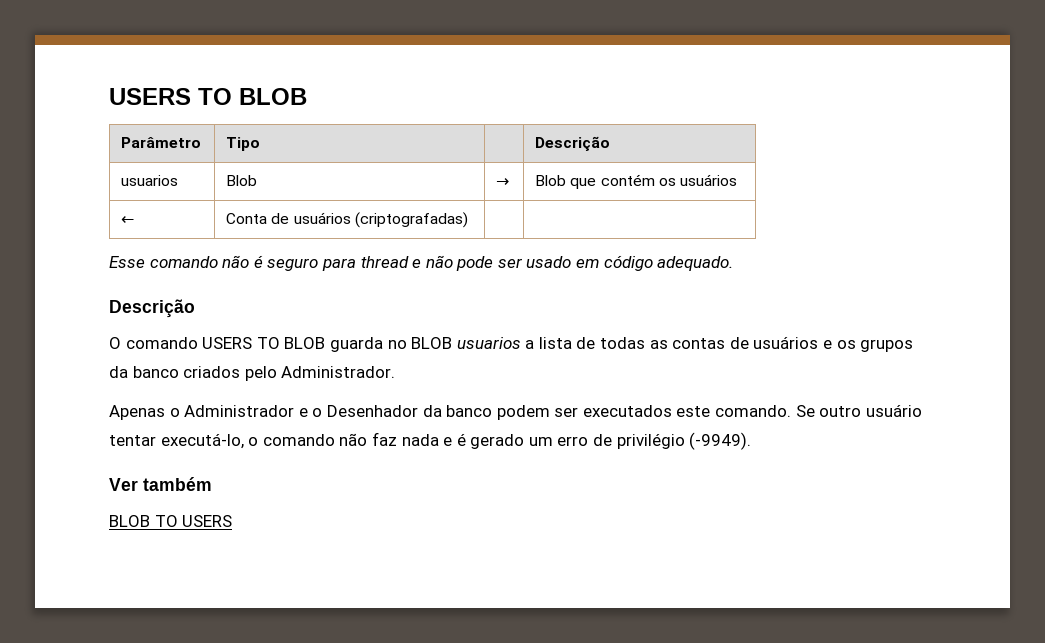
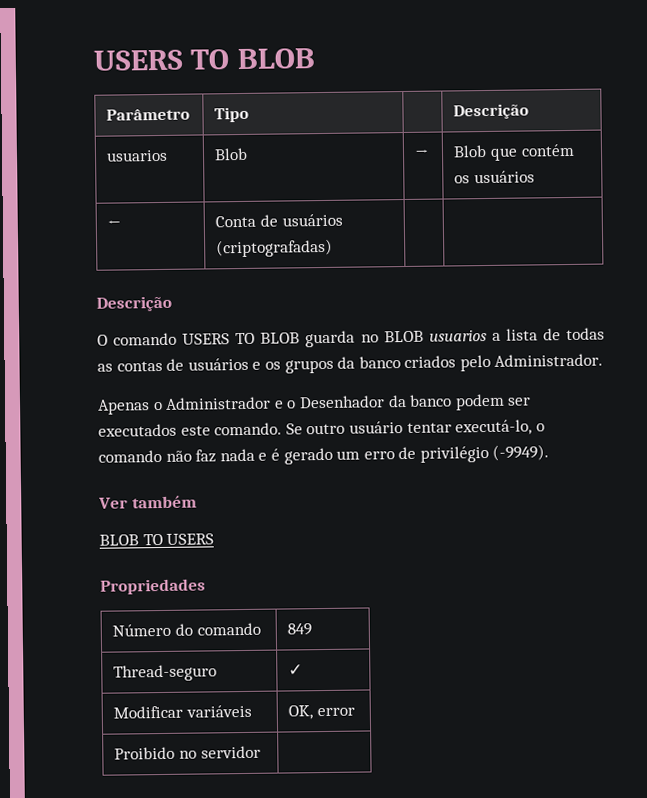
- Esse comando não é seguro para thread e não pode ser usado em código adequado.
+ Propriedades
+ Número do comando | 849
+ Thread-seguro | ✓
+ Modificar variáveis | OK, error
+ Proibido no servidor |

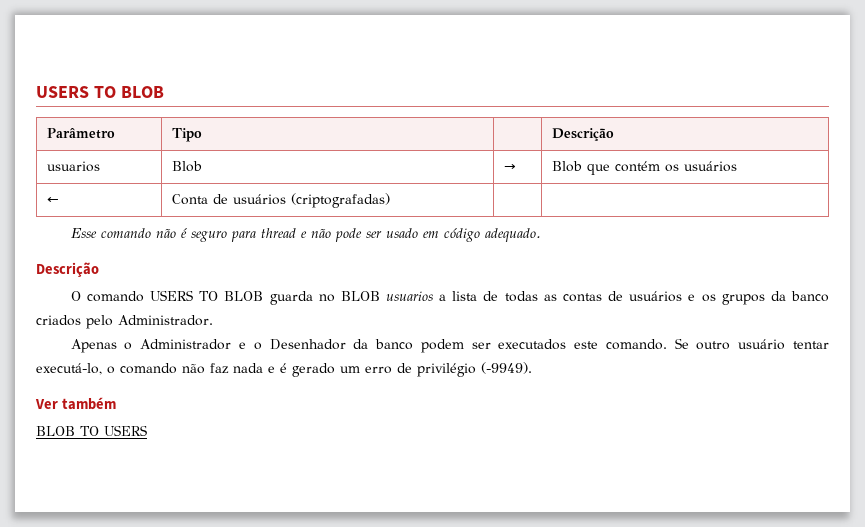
+ Esse comando não é seguro para thread e não pode ser usado em código adequado.
- Propriedades
- Número do comando | 849
- Thread-seguro | ✓
- Modificar variáveis | OK, error
- Proibido no servidor |

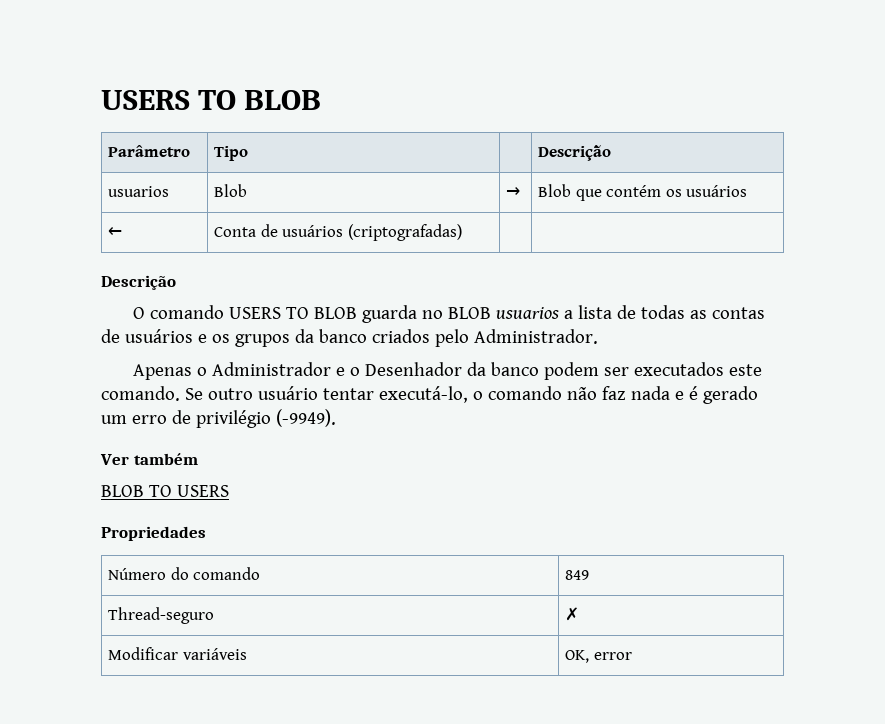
- Esse comando não é seguro para thread e não pode ser usado em código adequado.
+ Propriedades
+ Número do comando | 849
+ Thread-seguro | ✗
+ Modificar variáveis | OK, error

